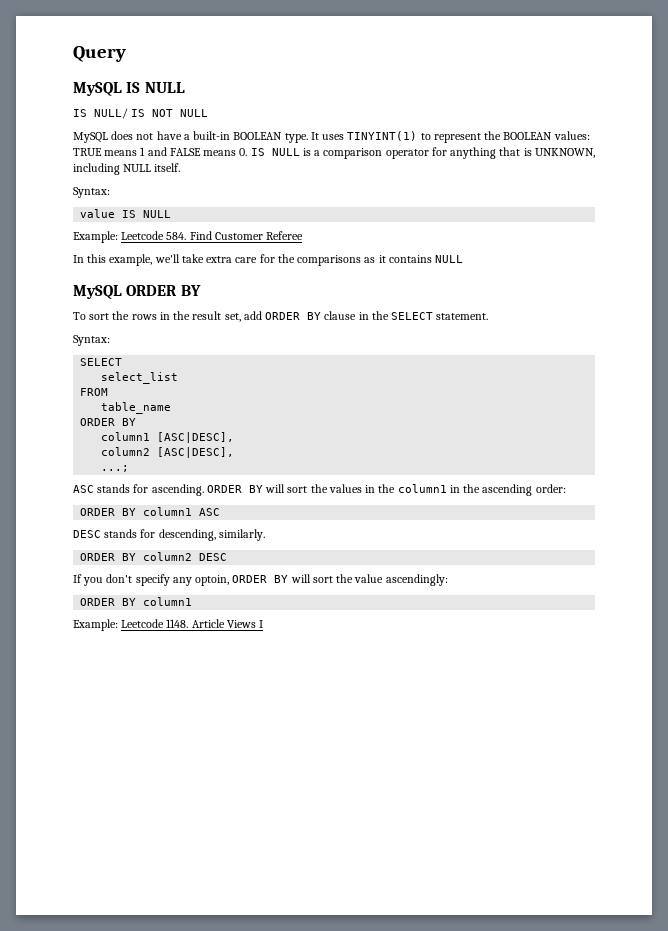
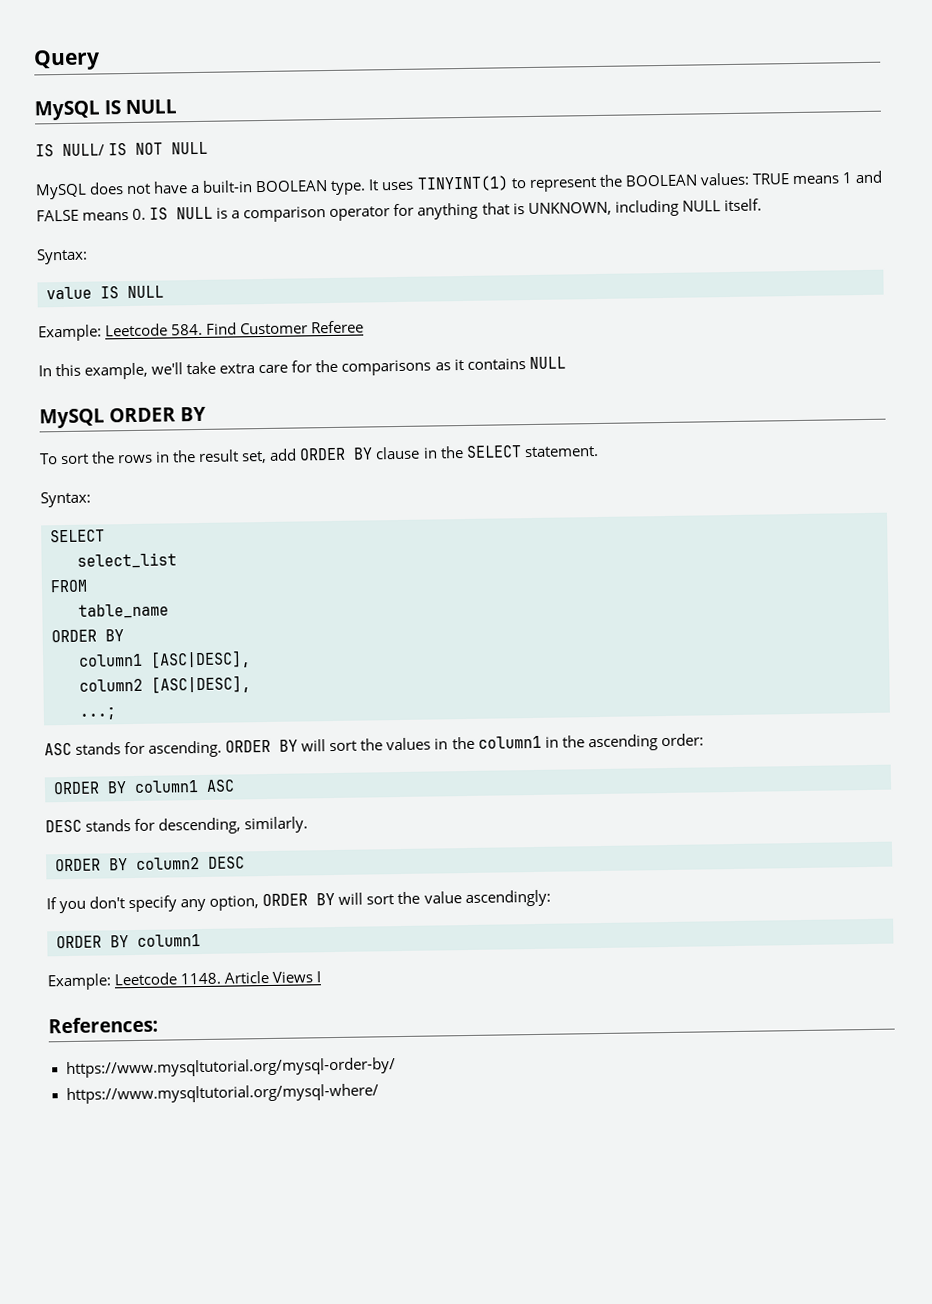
- If you don't specify any optoin, ORDER BY will sort the value ascendingly:
+ If you don't specify any option, ORDER BY will sort the value ascendingly:
+ References:
+ https://www.mysqltutorial.org/mysql-order-by/
+ https://www.mysqltutorial.org/mysql-where/

